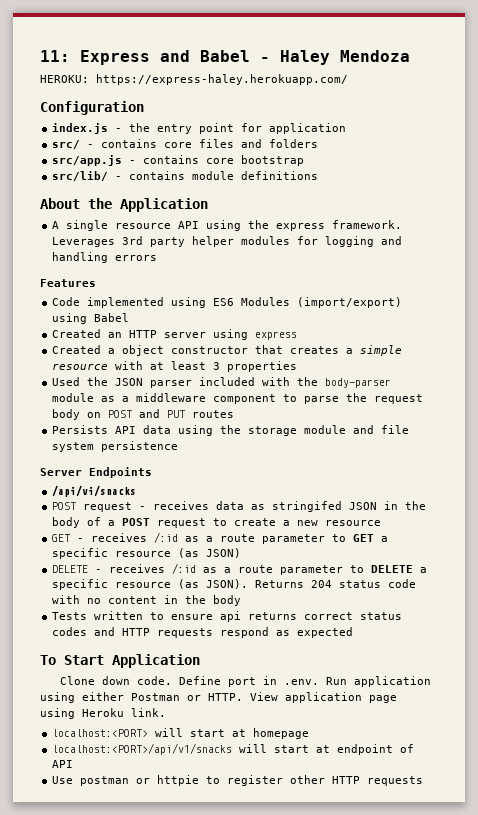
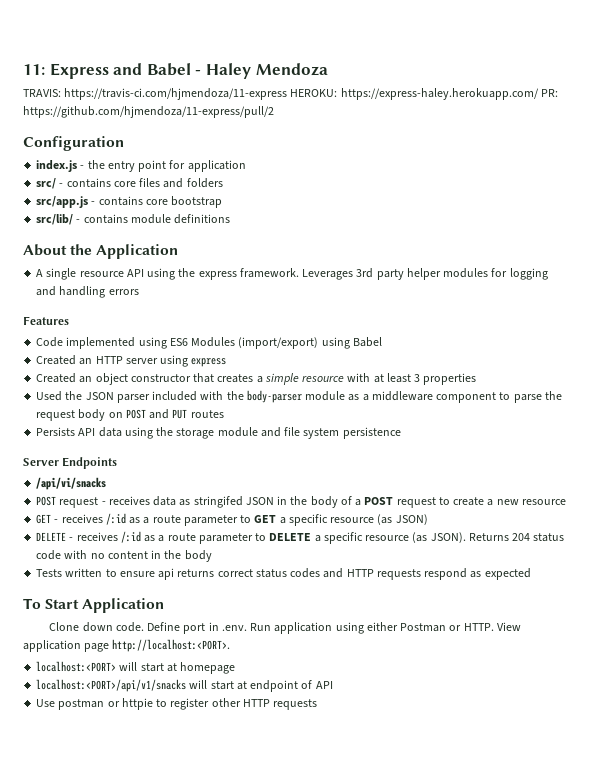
- HEROKU: https://express-haley.herokuapp.com/
+ TRAVIS: https://travis-ci.com/hjmendoza/11-express HEROKU: https://express-haley.herokuapp.com/ PR: https://github.com/hjmendoza/11-express/pull/2
- Created a object constructor that creates a simple resource with at least 3 properties
+ Created an object constructor that creates a simple resource with at least 3 properties
- View application page using Heroku link.
+ View application page http://localhost:<PORT>.

